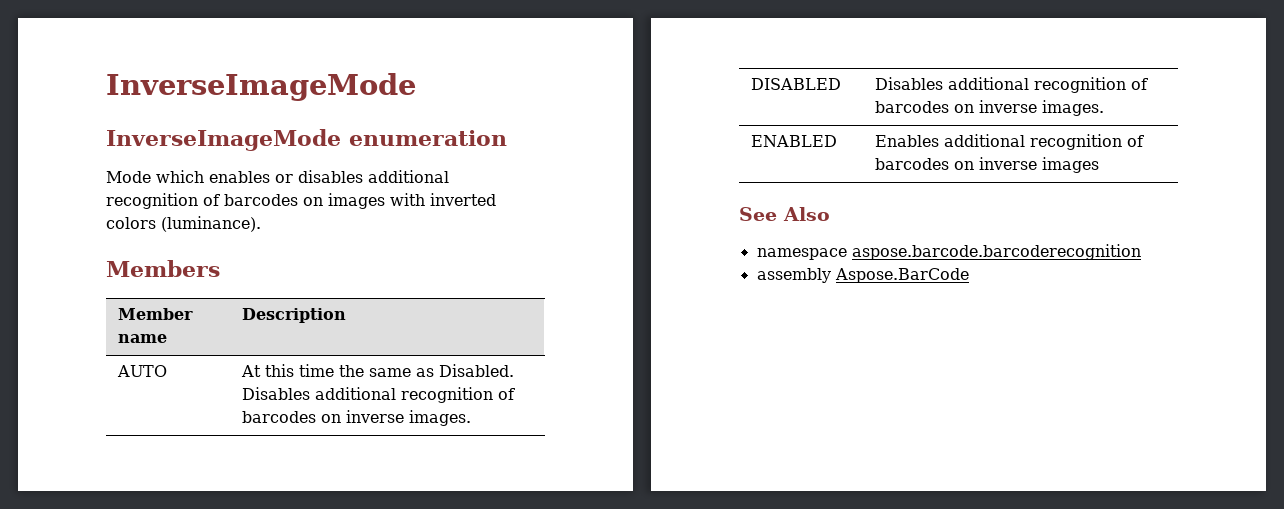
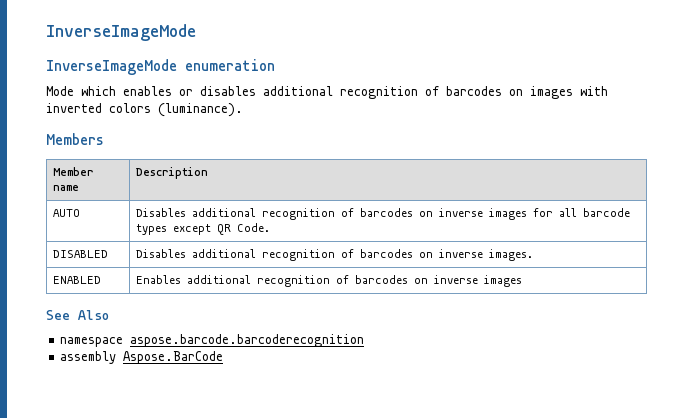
- AUTO | At this time the same as Disabled. Disables additional recognition of barcodes on inverse images.
+ AUTO | Disables additional recognition of barcodes on inverse images for all barcode types except QR Code.

